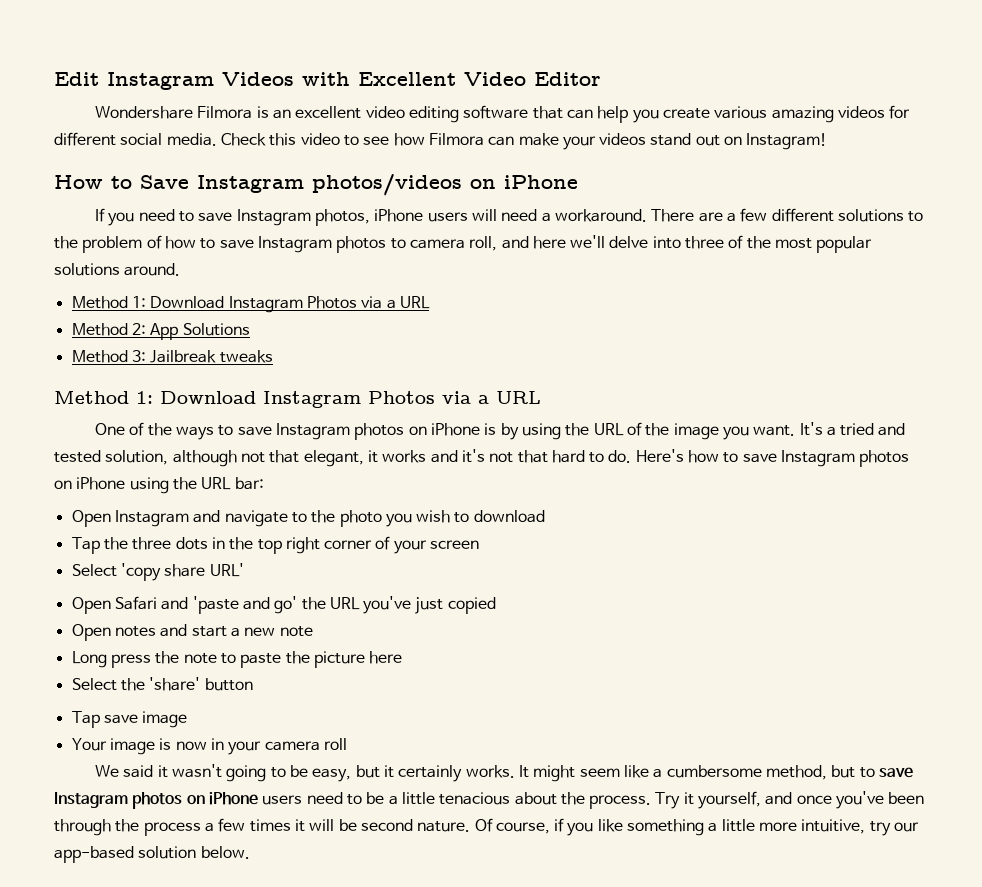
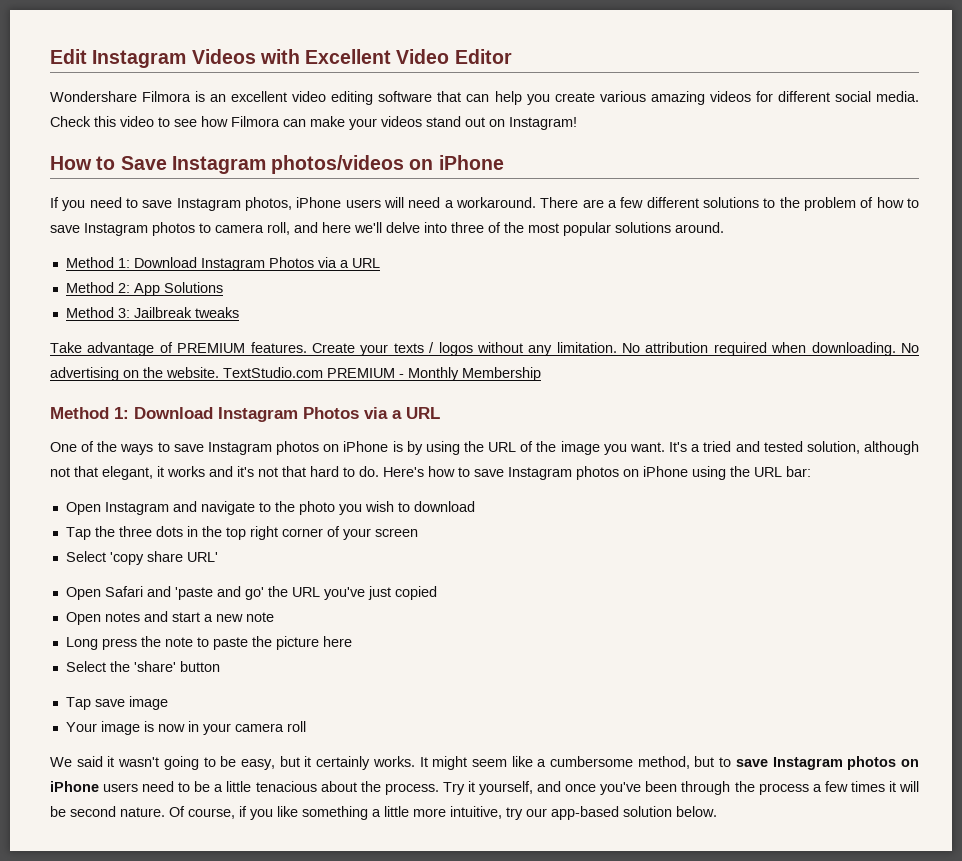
+ Take advantage of PREMIUM features. Create your texts / logos without any limitation. No attribution required when downloading. No advertising on the website. TextStudio.com PREMIUM - Monthly Membership

